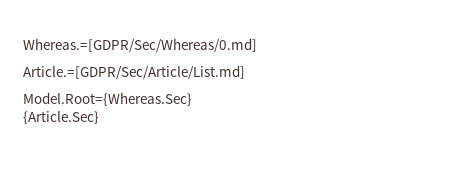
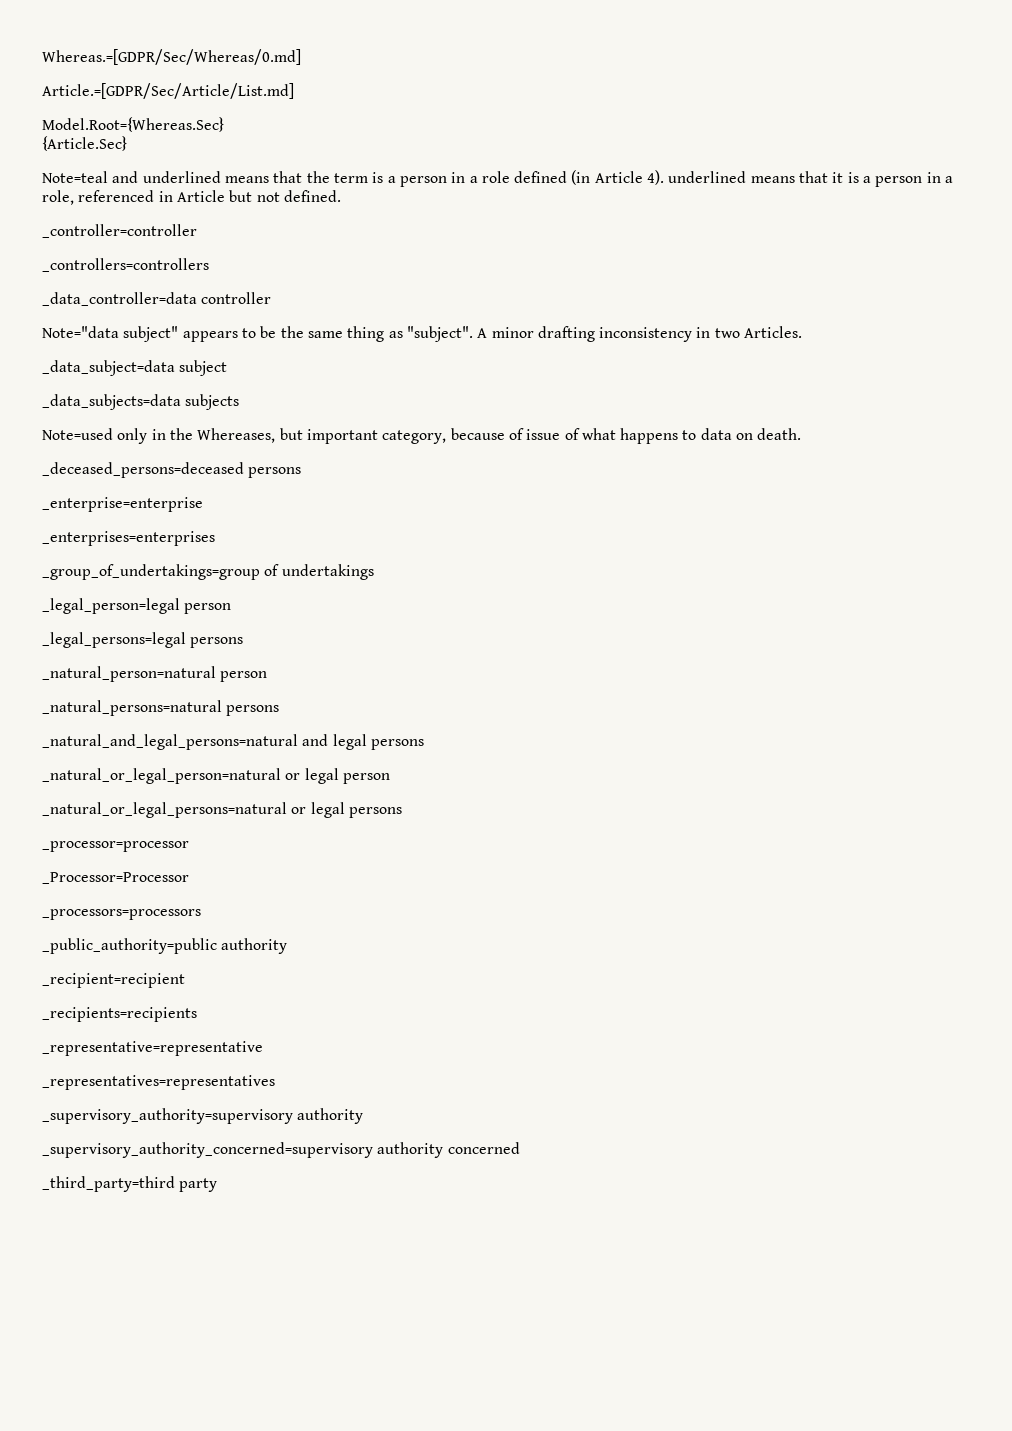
+ Note=teal and underlined means that the term is a person in a role defined (in Article 4). underlined means that it is a person in a role, referenced in Article but not defined.
+ _controller=controller
+ _controllers=controllers
+ _data_controller=data controller
+ Note="data subject" appears to be the same thing as "subject". A minor drafting inconsistency in two Articles.
+ _data_subject=data subject
+ _data_subjects=data subjects
+ Note=used only in the Whereases, but important category, because of issue of what happens to data on death.
+ _deceased_persons=deceased persons
+ _enterprise=enterprise
+ _enterprises=enterprises
+ _group_of_undertakings=group of undertakings
+ _legal_person=legal person
+ _legal_persons=legal persons
+ _natural_person=natural person
+ _natural_persons=natural persons
+ _natural_and_legal_persons=natural and legal persons
+ _natural_or_legal_person=natural or legal person
+ _natural_or_legal_persons=natural or legal persons
+ _processor=processor
+ _Processor=Processor
+ _processors=processors
+ _public_authority=public authority
+ _recipient=recipient
+ _recipients=recipients
+ _representative=representative
+ _representatives=representatives
+ _supervisory_authority=supervisory authority
+ _supervisory_authority_concerned=supervisory authority concerned
+ _third_party=third party

